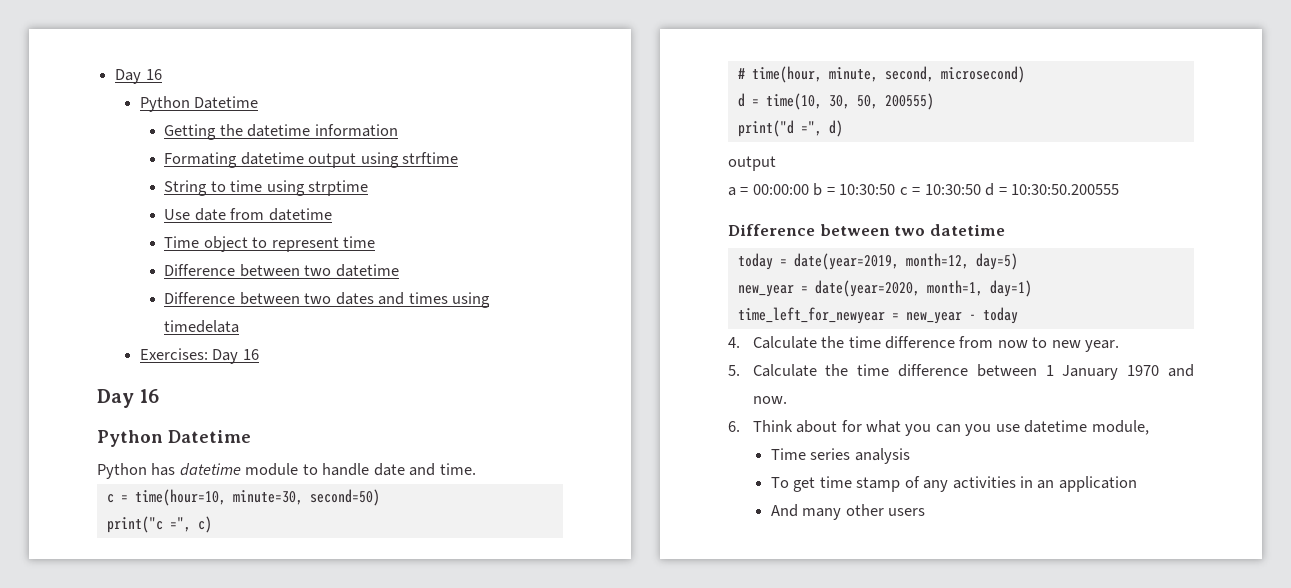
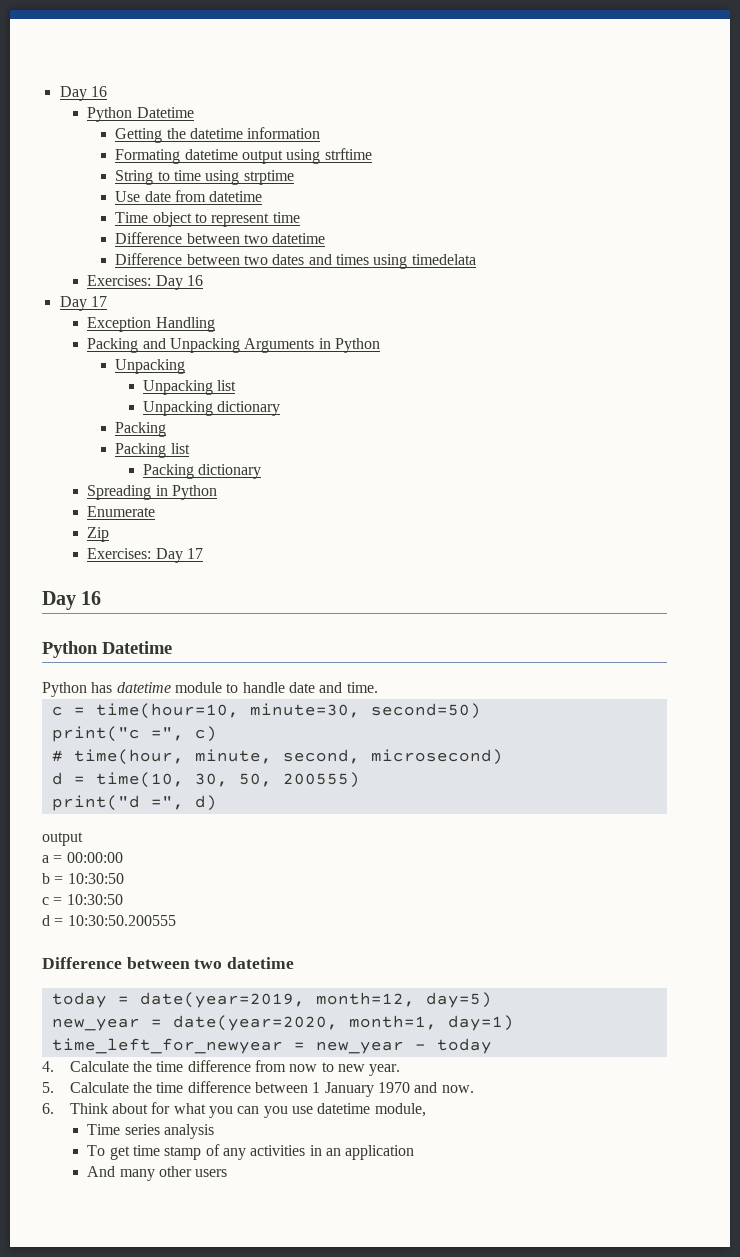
  Exercises: Day 16
+ Day 17
+ Exception Handling
+ Packing and Unpacking Arguments in Python
+ Unpacking
+ Unpacking list
+ Unpacking dictionary
+ Packing
+ Packing list
+ Packing dictionary
+ Spreading in Python
+ Enumerate
+ Zip
+ Exercises: Day 17
- a = 00:00:00 b = 10:30:50 c = 10:30:50 d = 10:30:50.200555
+ a = 00:00:00
+ b = 10:30:50
+ c = 10:30:50
+ d = 10:30:50.200555

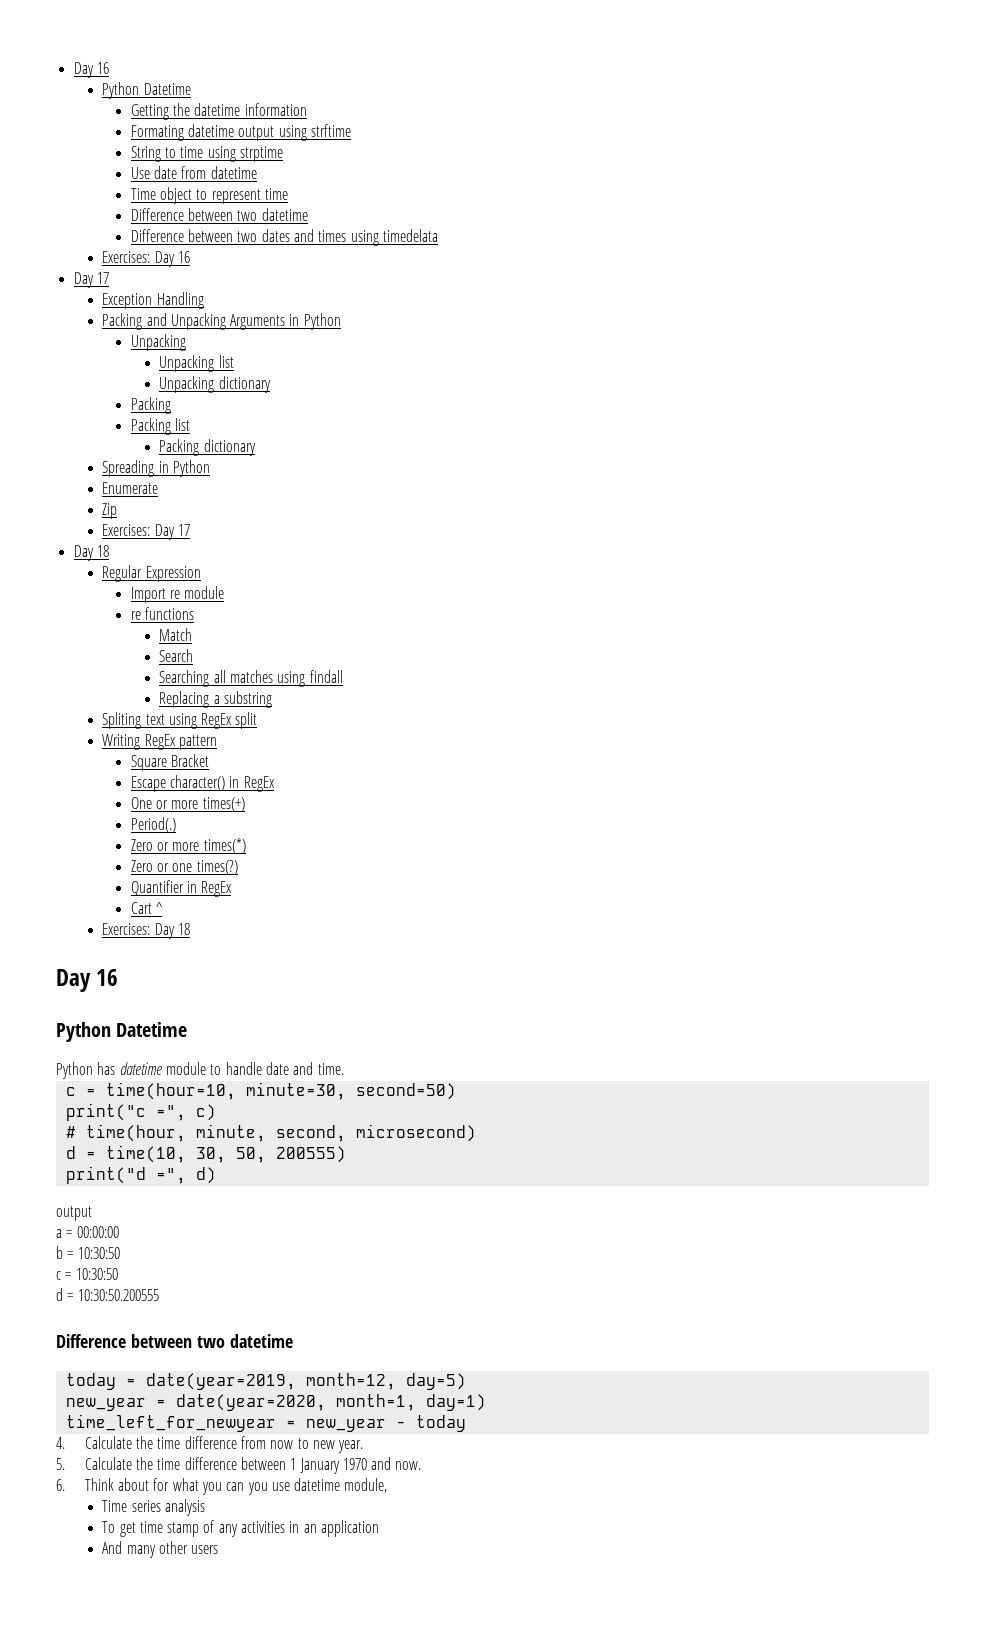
  Exercises: Day 17
+ Day 18
+ Regular Expression
+ Import re module
+ re functions
+ Match
+ Search
+ Searching all matches using findall
+ Replacing a substring
+ Spliting text using RegEx split
+ Writing RegEx pattern
+ Square Bracket
+ Escape character() in RegEx
+ One or more times(+)
+ Period(.)
+ Zero or more times(*)
+ Zero or one times(?)
+ Quantifier in RegEx
+ Cart ^
+ Exercises: Day 18

